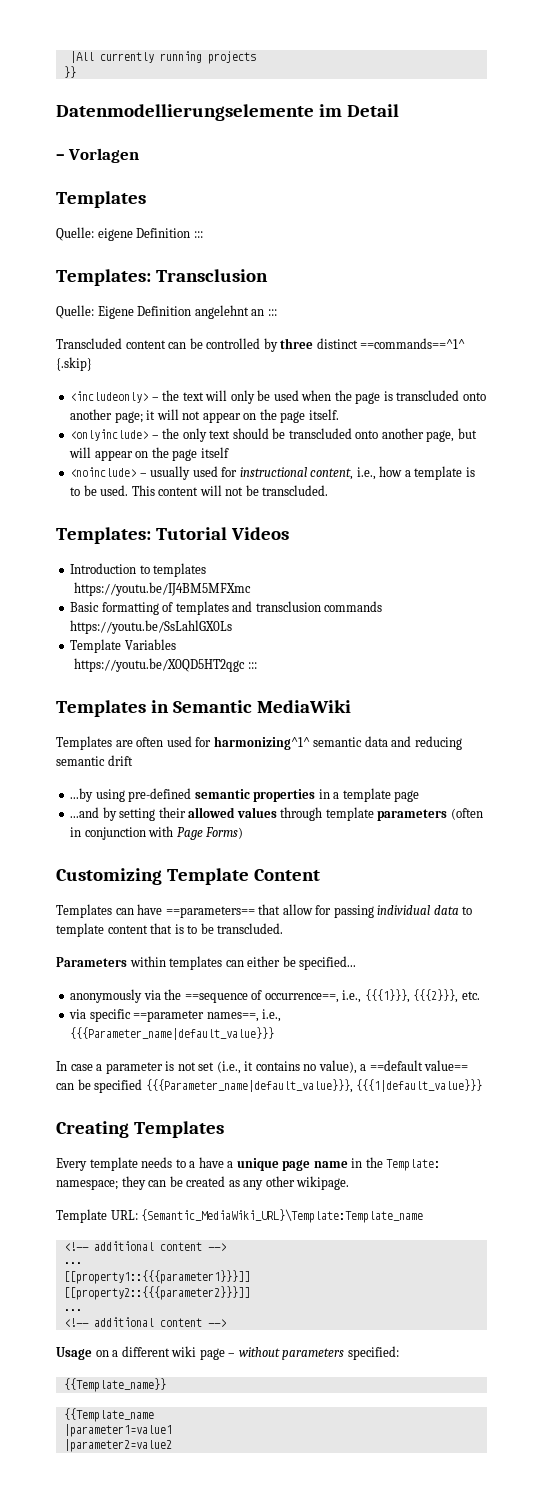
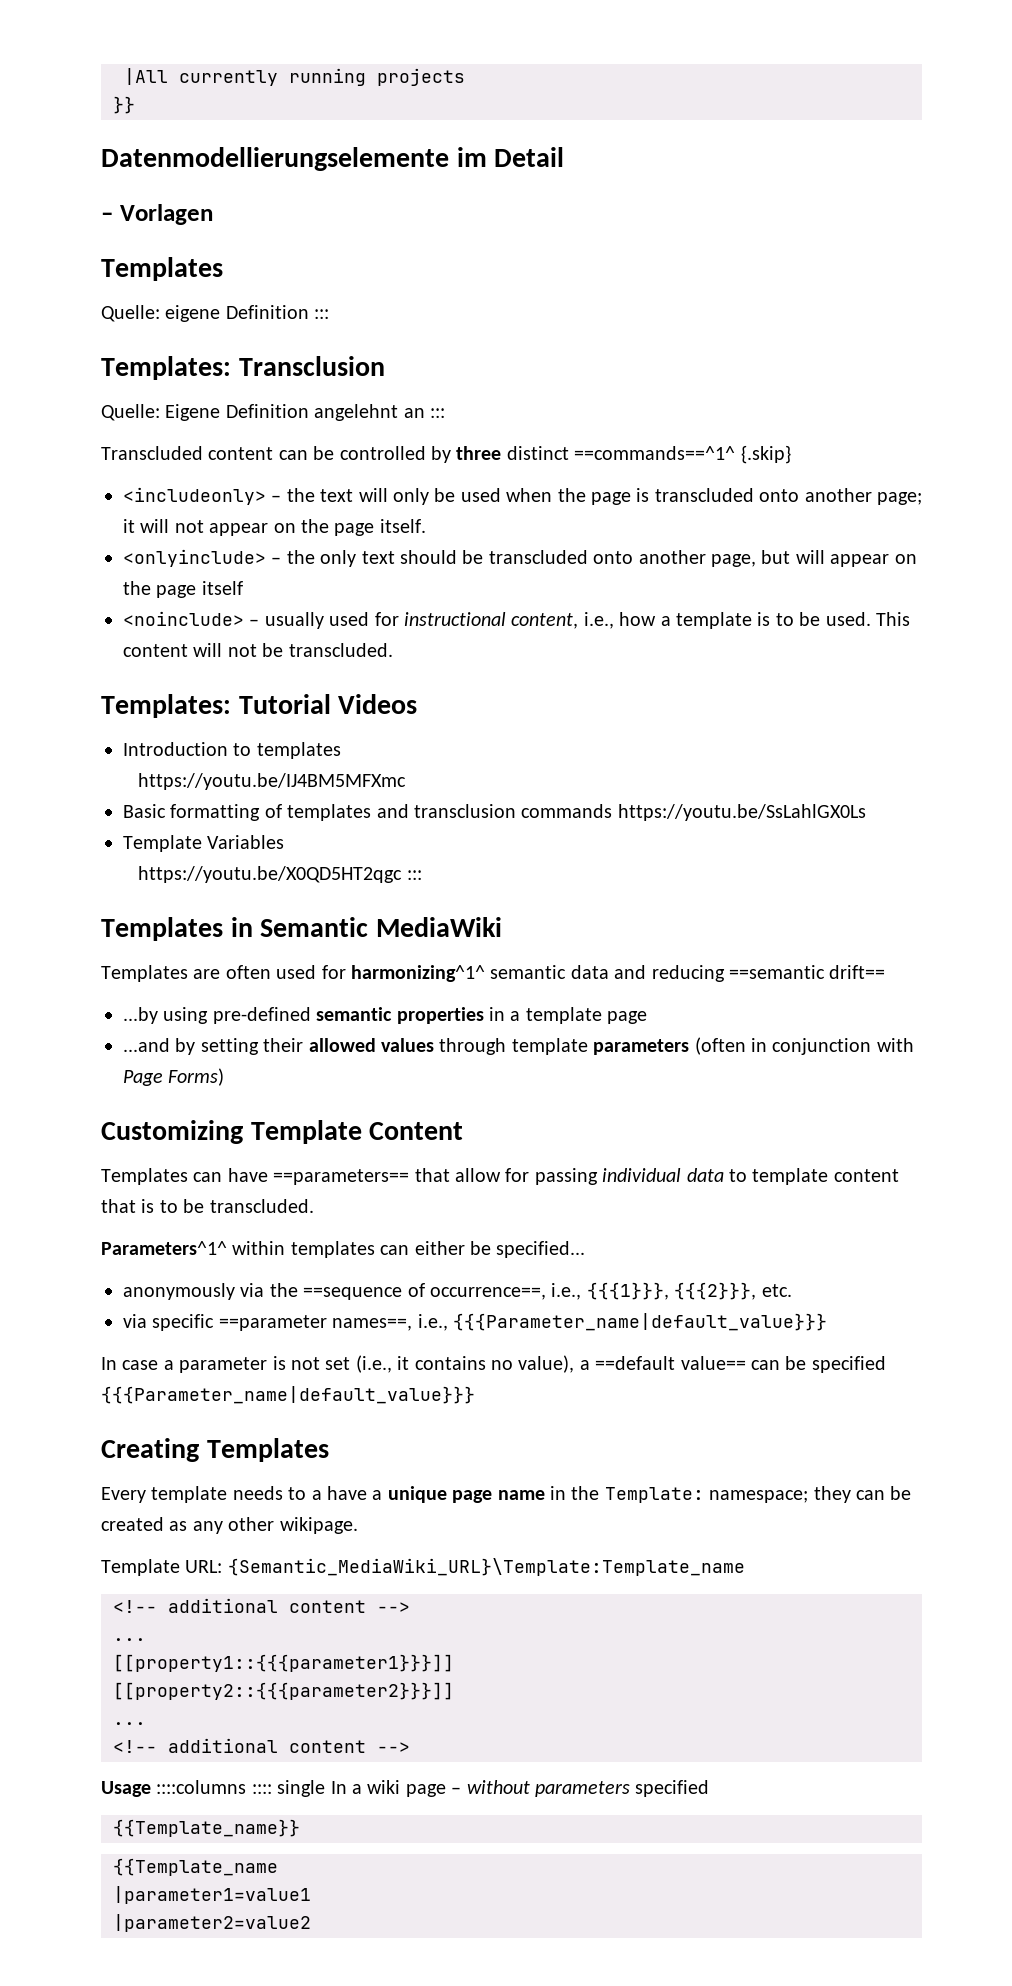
- Templates are often used for harmonizing^1^ semantic data and reducing semantic drift
+ Templates are often used for harmonizing^1^ semantic data and reducing ==semantic drift==
- Parameters within templates can either be specified...
+ Parameters^1^ within templates can either be specified...
- In case a parameter is not set (i.e., it contains no value), a ==default value== can be specified {{{Parameter_name|default_value}}}, {{{1|default_value}}}
+ In case a parameter is not set (i.e., it contains no value), a ==default value== can be specified {{{Parameter_name|default_value}}}
- Usage on a different wiki page – without parameters specified:
+ Usage ::::columns :::: single In a wiki page – without parameters specified

